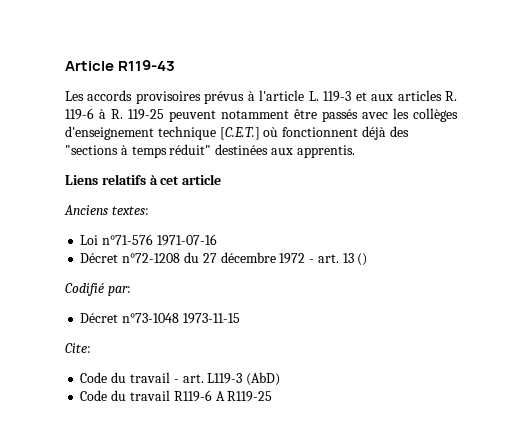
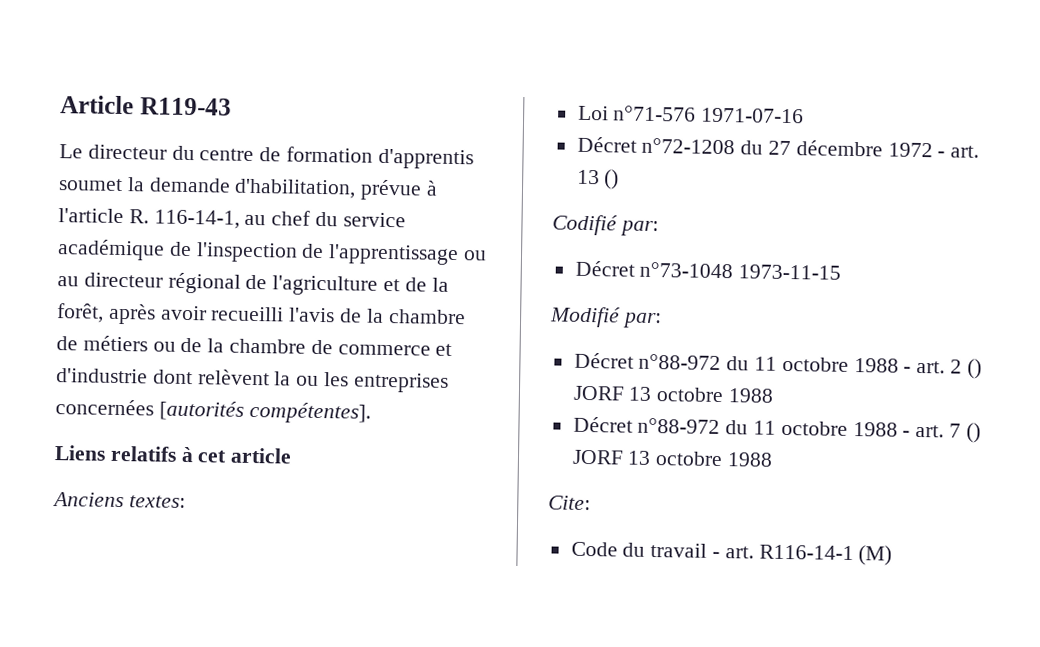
- Les accords provisoires prévus à l'article L. 119-3 et aux articles R. 119-6 à R. 119-25 peuvent notamment être passés avec les collèges d'enseignement technique [C.E.T.] où fonctionnent déjà des "sections à temps réduit" destinées aux apprentis.
+ Le directeur du centre de formation d'apprentis soumet la demande d'habilitation, prévue à l'article R. 116-14-1, au chef du service académique de l'inspection de l'apprentissage ou au directeur régional de l'agriculture et de la forêt, après avoir recueilli l'avis de la chambre de métiers ou de la chambre de commerce et d'industrie dont relèvent la ou les entreprises concernées [autorités compétentes].
+ Modifié par:
+ Décret n°88-972 du 11 octobre 1988 - art. 2 () JORF 13 octobre 1988
+ Décret n°88-972 du 11 octobre 1988 - art. 7 () JORF 13 octobre 1988
- Code du travail - art. L119-3 (AbD)
- Code du travail R119-6 A R119-25
+ Code du travail - art. R116-14-1 (M)

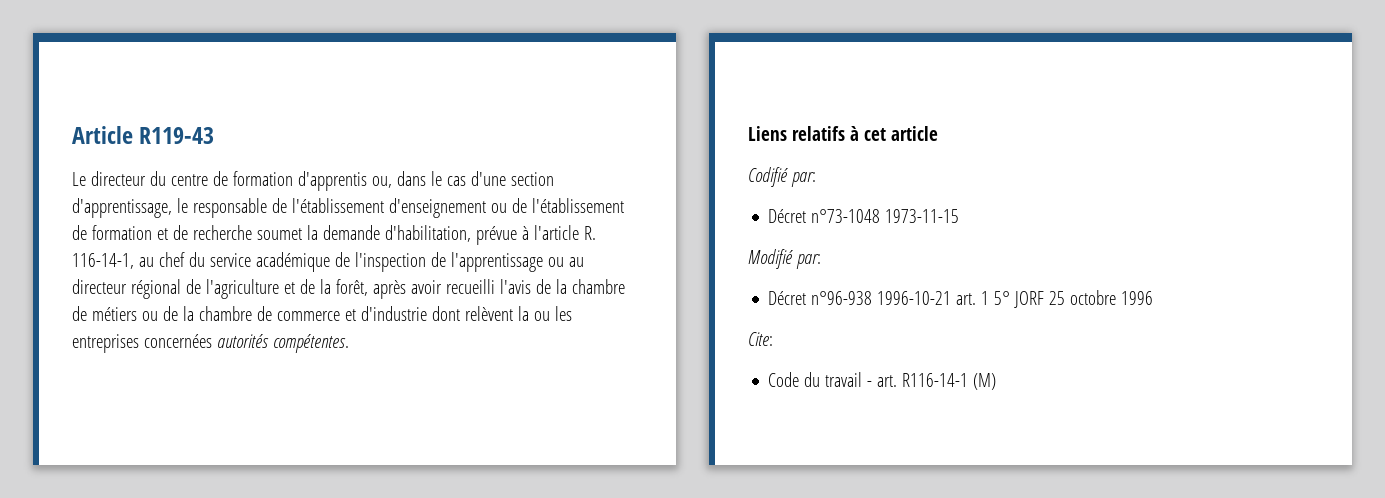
- Le directeur du centre de formation d'apprentis soumet la demande d'habilitation, prévue à l'article R. 116-14-1, au chef du service académique de l'inspection de l'apprentissage ou au directeur régional de l'agriculture et de la forêt, après avoir recueilli l'avis de la chambre de métiers ou de la chambre de commerce et d'industrie dont relèvent la ou les entreprises concernées [autorités compétentes].
+ Le directeur du centre de formation d'apprentis ou, dans le cas d'une section d'apprentissage, le responsable de l'établissement d'enseignement ou de l'établissement de formation et de recherche soumet la demande d'habilitation, prévue à l'article R. 116-14-1, au chef du service académique de l'inspection de l'apprentissage ou au directeur régional de l'agriculture et de la forêt, après avoir recueilli l'avis de la chambre de métiers ou de la chambre de commerce et d'industrie dont relèvent la ou les entreprises concernées autorités compétentes.
- Anciens textes:
- Loi n°71-576 1971-07-16
- Décret n°72-1208 du 27 décembre 1972 - art. 13 ()
- Décret n°88-972 du 11 octobre 1988 - art. 2 () JORF 13 octobre 1988
- Décret n°88-972 du 11 octobre 1988 - art. 7 () JORF 13 octobre 1988
+ Décret n°96-938 1996-10-21 art. 1 5° JORF 25 octobre 1996

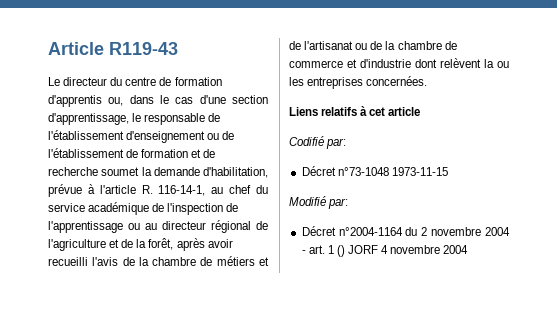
- Le directeur du centre de formation d'apprentis ou, dans le cas d'une section d'apprentissage, le responsable de l'établissement d'enseignement ou de l'établissement de formation et de recherche soumet la demande d'habilitation, prévue à l'article R. 116-14-1, au chef du service académique de l'inspection de l'apprentissage ou au directeur régional de l'agriculture et de la forêt, après avoir recueilli l'avis de la chambre de métiers ou de la chambre de commerce et d'industrie dont relèvent la ou les entreprises concernées autorités compétentes.
+ Le directeur du centre de formation d'apprentis ou, dans le cas d'une section d'apprentissage, le responsable de l'établissement d'enseignement ou de l'établissement de formation et de recherche soumet la demande d'habilitation, prévue à l'article R. 116-14-1, au chef du service académique de l'inspection de l'apprentissage ou au directeur régional de l'agriculture et de la forêt, après avoir recueilli l'avis de la chambre de métiers et de l'artisanat ou de la chambre de commerce et d'industrie dont relèvent la ou les entreprises concernées.
- Décret n°96-938 1996-10-21 art. 1 5° JORF 25 octobre 1996
- Cite:
- Code du travail - art. R116-14-1 (M)
+ Décret n°2004-1164 du 2 novembre 2004 - art. 1 () JORF 4 novembre 2004

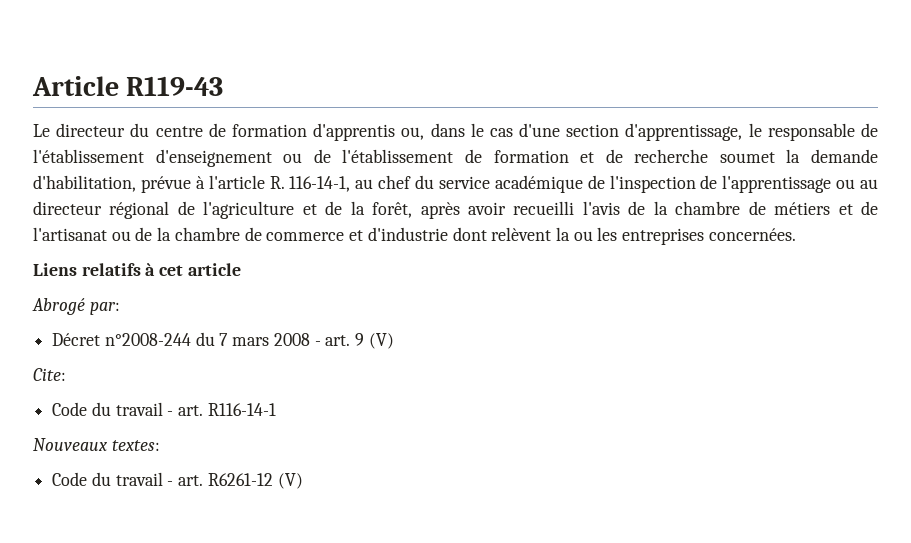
- Codifié par:
- Décret n°73-1048 1973-11-15
- Modifié par:
- Décret n°2004-1164 du 2 novembre 2004 - art. 1 () JORF 4 novembre 2004
+ Abrogé par:
+ Décret n°2008-244 du 7 mars 2008 - art. 9 (V)
+ Cite:
+ Code du travail - art. R116-14-1
+ Nouveaux textes:
+ Code du travail - art. R6261-12 (V)

